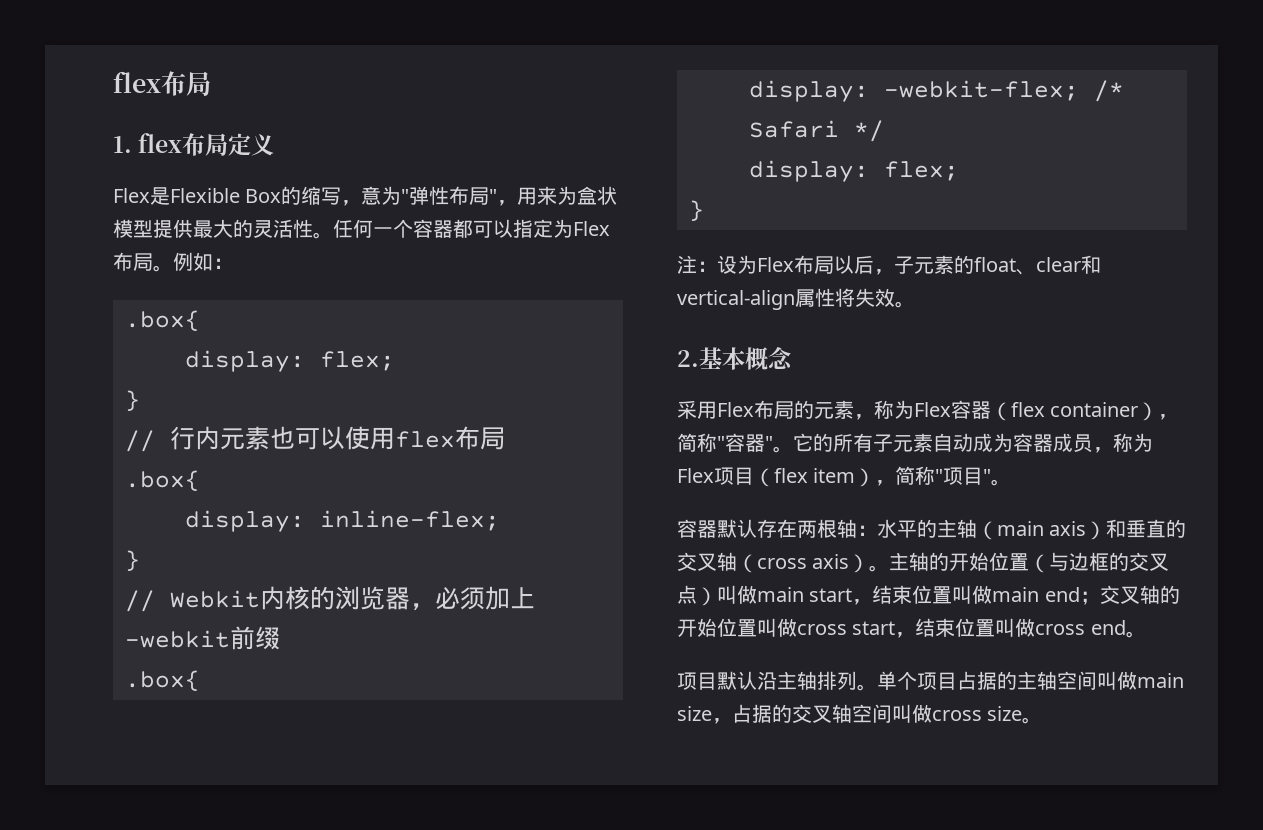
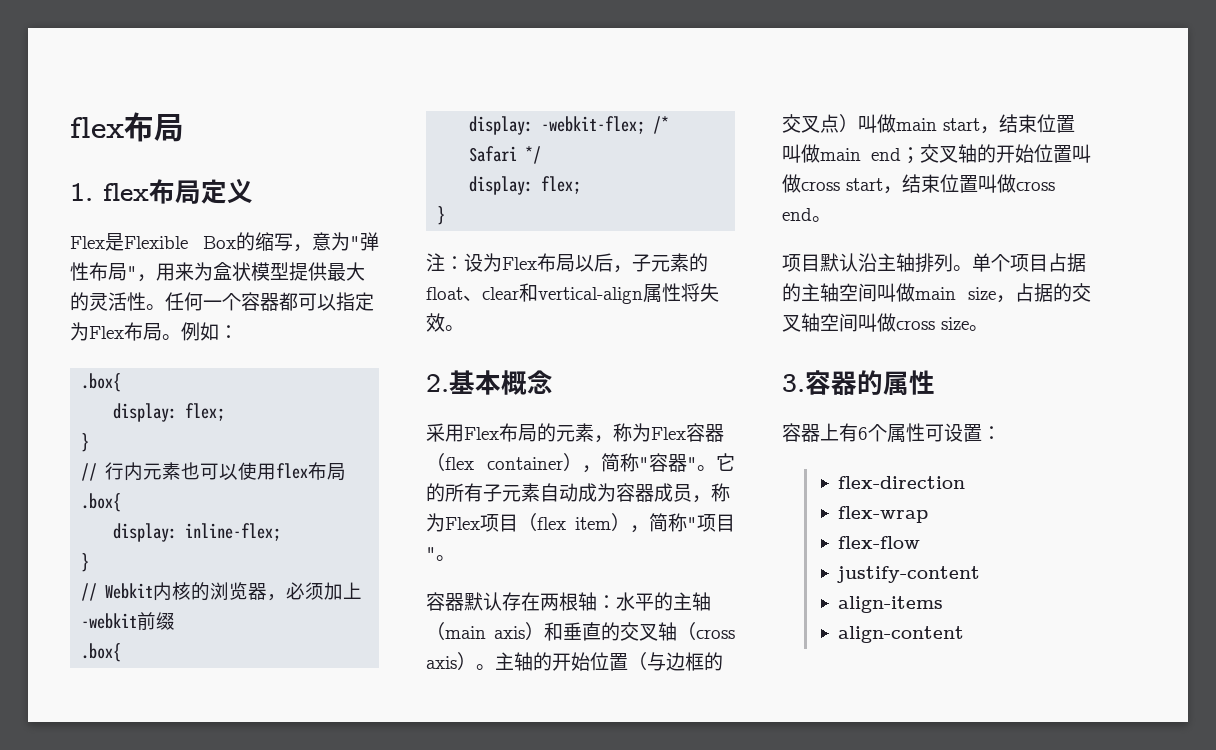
+ 3.容器的属性
+ 容器上有6个属性可设置：
+ flex-direction
+ flex-wrap
+ flex-flow
+ justify-content
+ align-items
+ align-content

